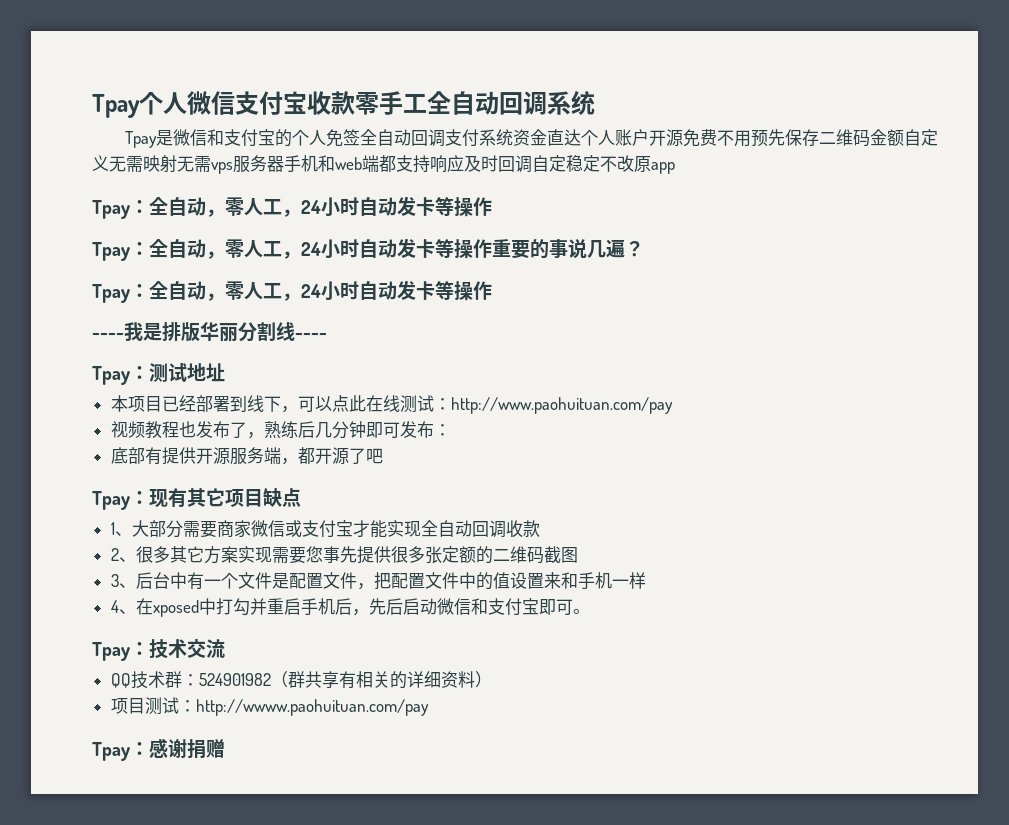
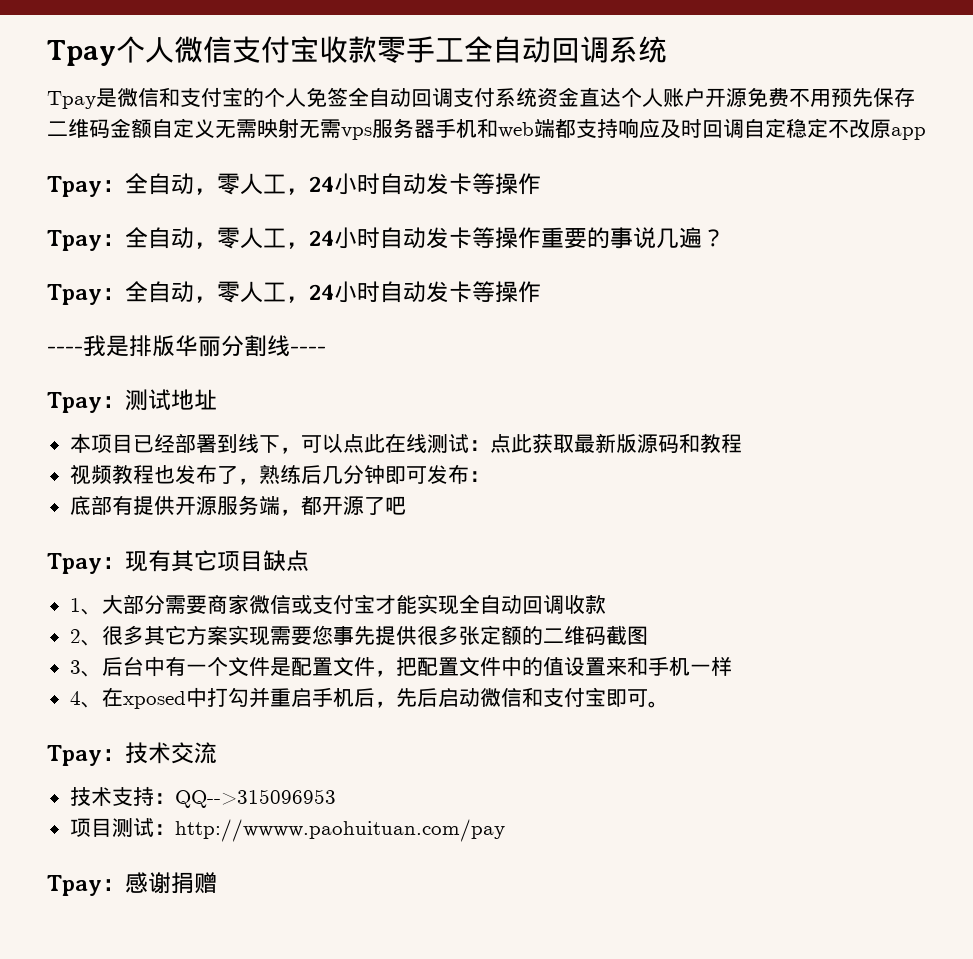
- 本项目已经部署到线下，可以点此在线测试：http://www.paohuituan.com/pay
+ 本项目已经部署到线下，可以点此在线测试：点此获取最新版源码和教程
- QQ技术群：524901982（群共享有相关的详细资料）
+ 技术支持：QQ-->315096953

